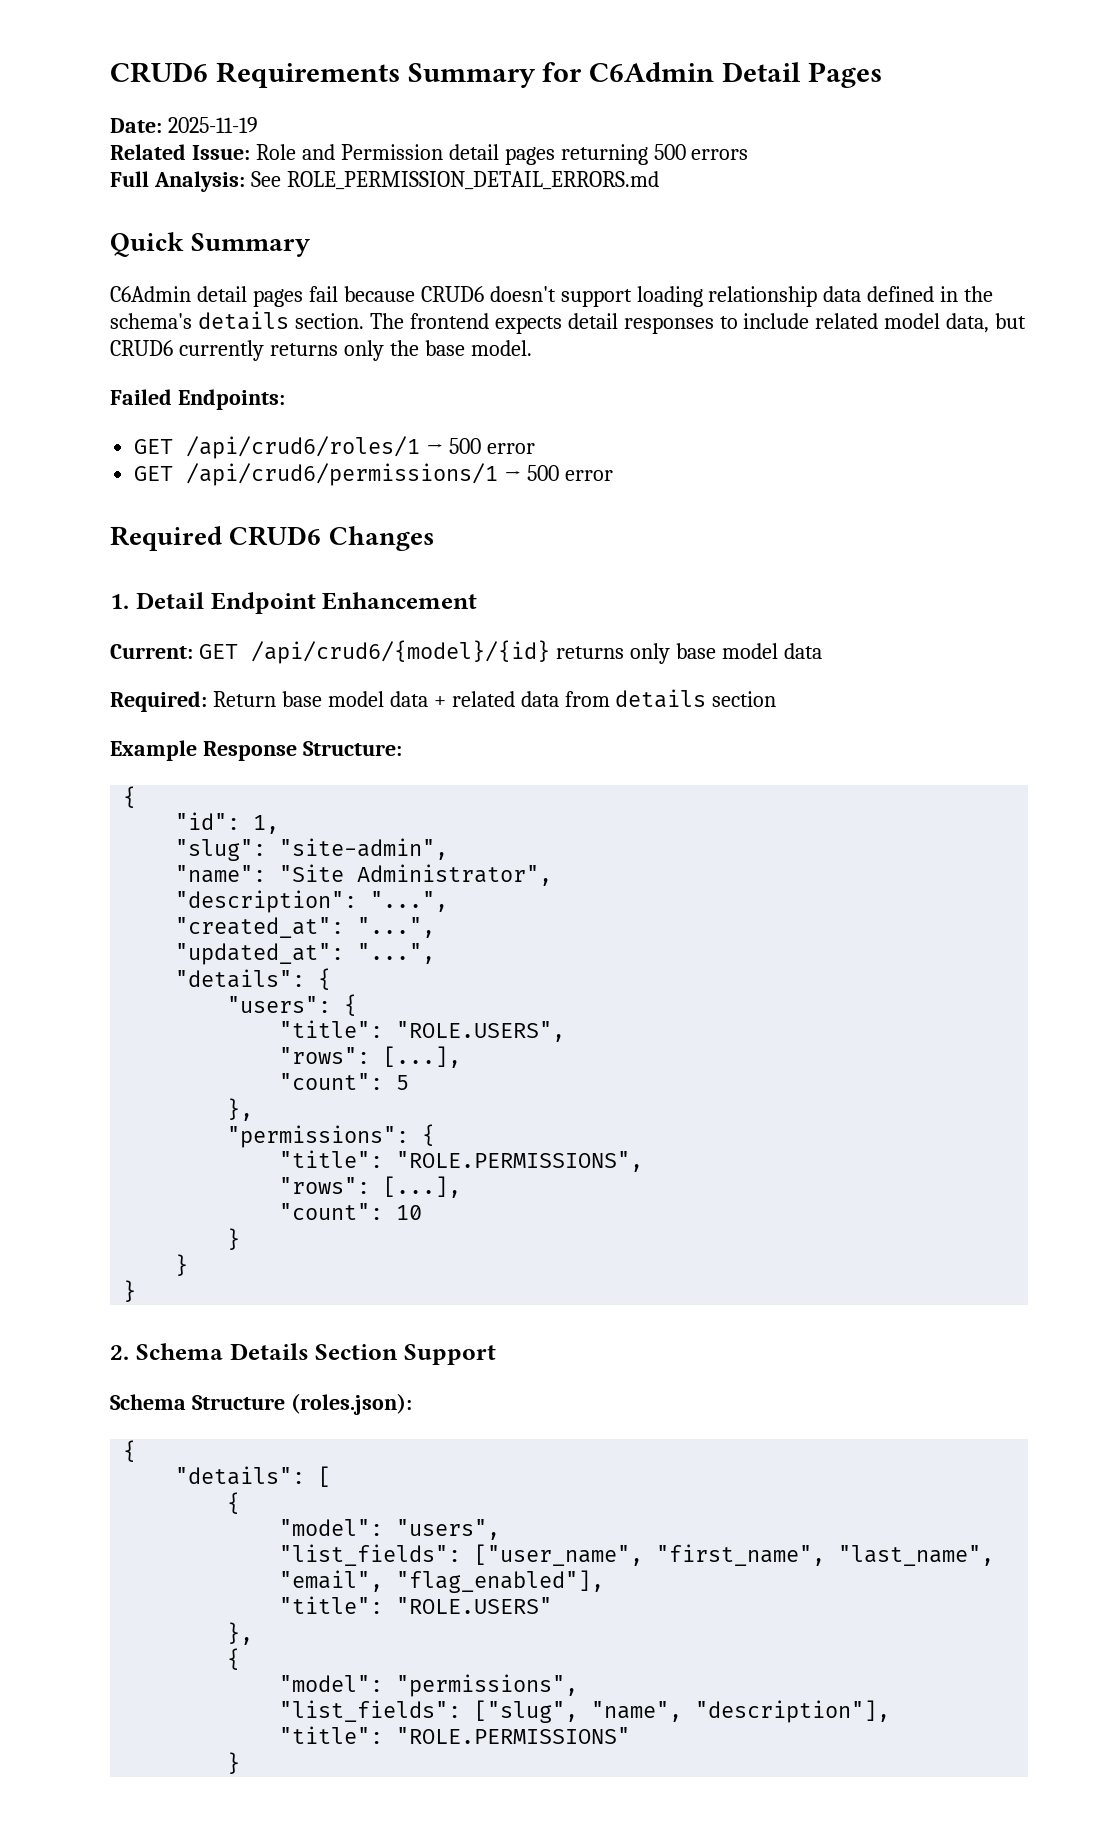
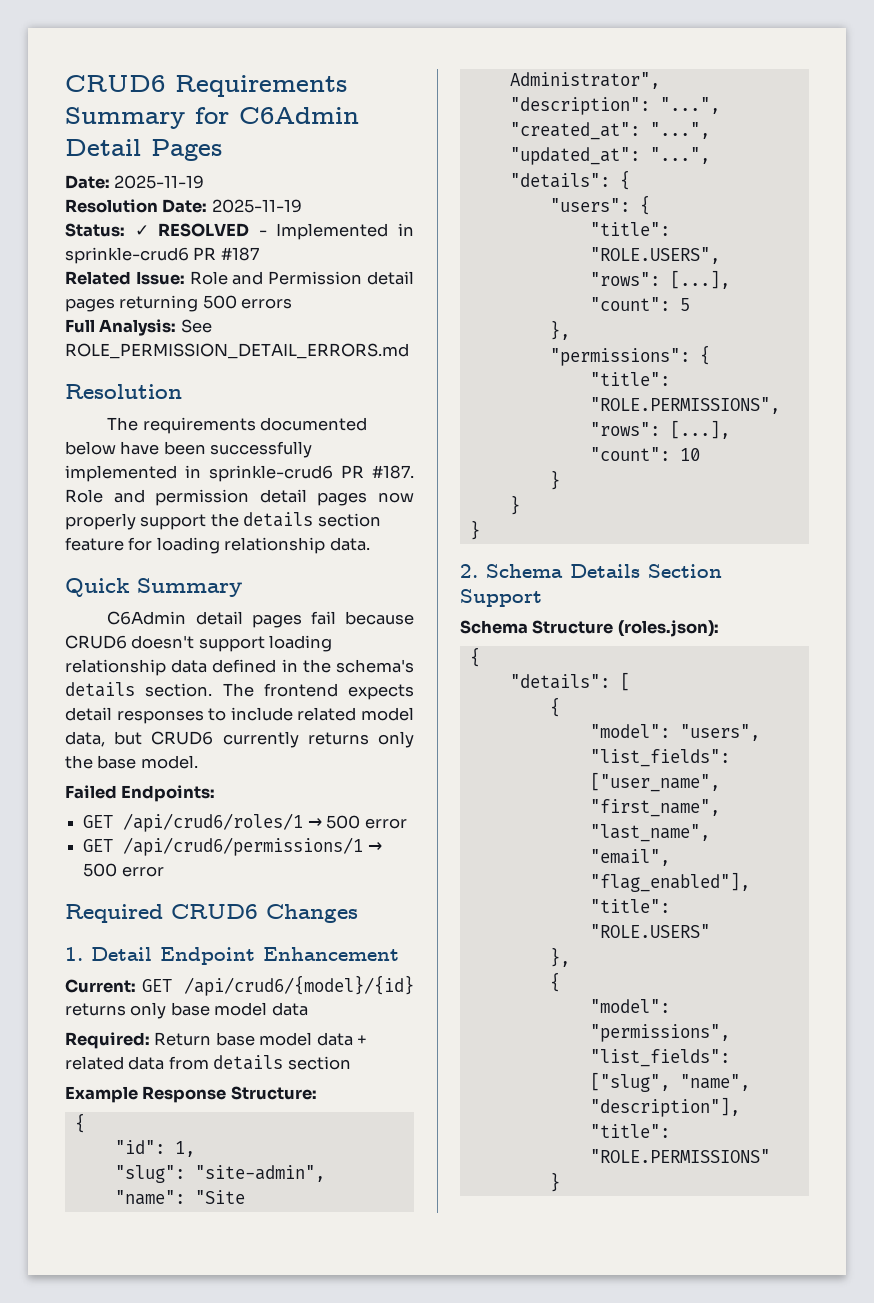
+ Resolution Date: 2025-11-19
+ Status: ✓ RESOLVED - Implemented in sprinkle-crud6 PR #187
  Full Analysis: See ROLE_PERMISSION_DETAIL_ERRORS.md
+ Resolution
+ The requirements documented below have been successfully implemented in sprinkle-crud6 PR #187. Role and permission detail pages now properly support the details section feature for loading relationship data.

